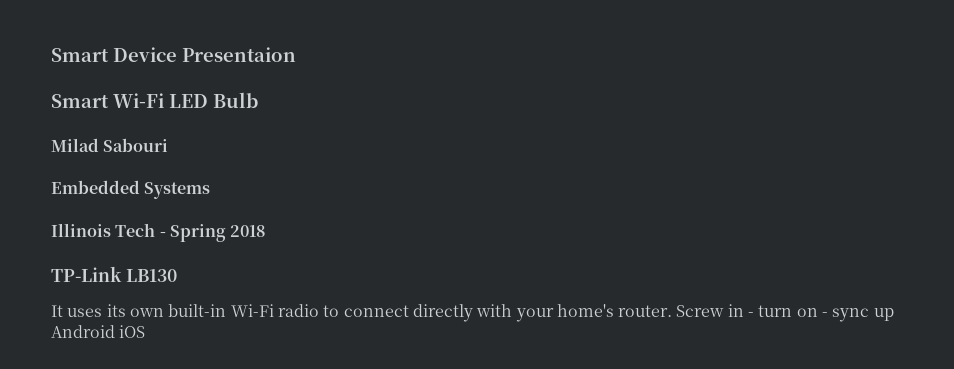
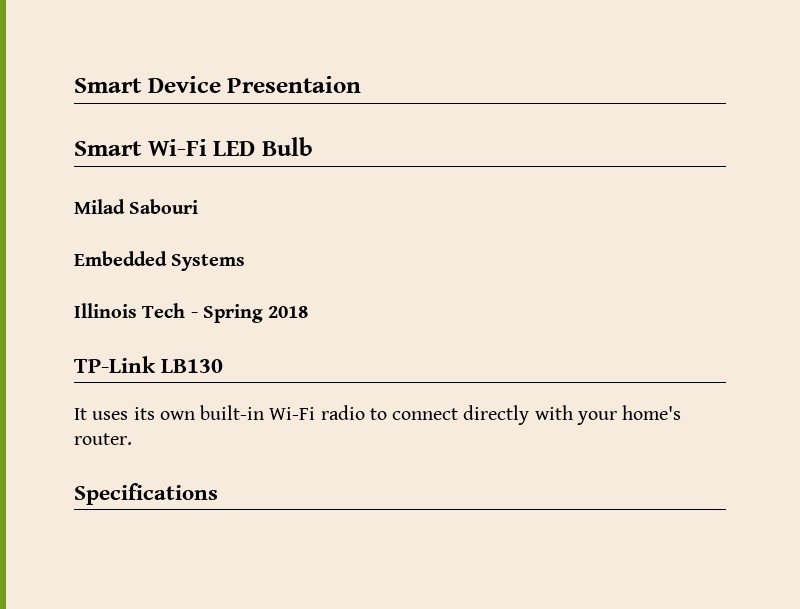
- It uses its own built-in Wi-Fi radio to connect directly with your home's router. Screw in - turn on - sync up Android iOS
+ It uses its own built-in Wi-Fi radio to connect directly with your home's router.
+ Specifications

